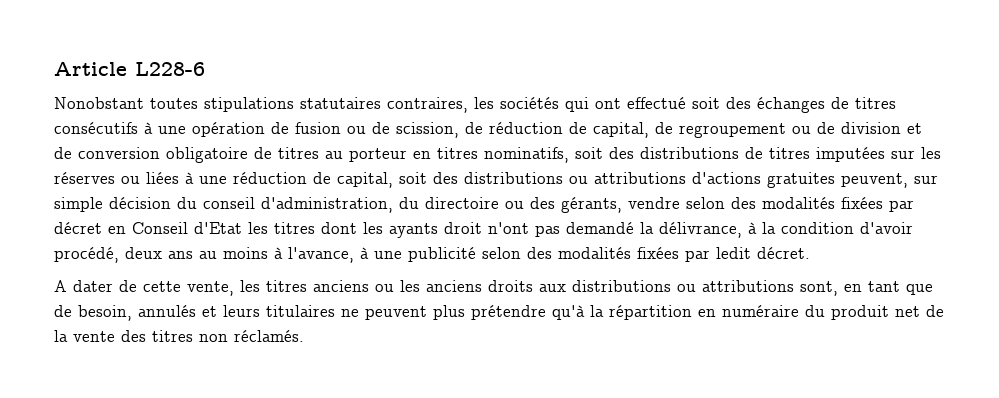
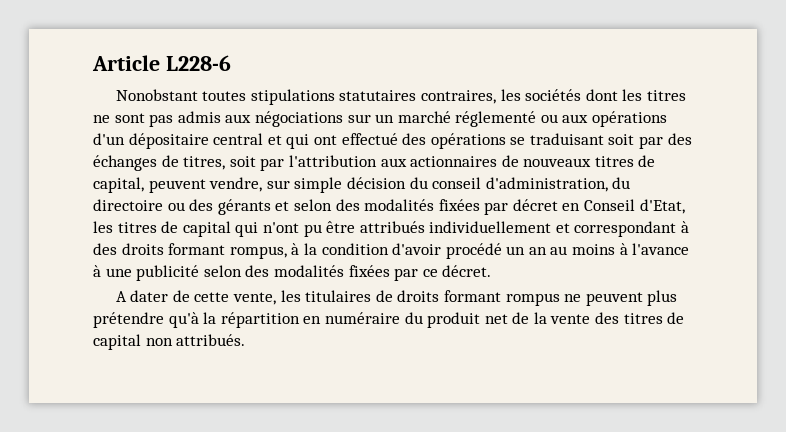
- Nonobstant toutes stipulations statutaires contraires, les sociétés qui ont effectué soit des échanges de titres consécutifs à une opération de fusion ou de scission, de réduction de capital, de regroupement ou de division et de conversion obligatoire de titres au porteur en titres nominatifs, soit des distributions de titres imputées sur les réserves ou liées à une réduction de capital, soit des distributions ou attributions d'actions gratuites peuvent, sur simple décision du conseil d'administration, du directoire ou des gérants, vendre selon des modalités fixées par décret en Conseil d'Etat les titres dont les ayants droit n'ont pas demandé la délivrance, à la condition d'avoir procédé, deux ans au moins à l'avance, à une publicité selon des modalités fixées par ledit décret.
+ Nonobstant toutes stipulations statutaires contraires, les sociétés dont les titres ne sont pas admis aux négociations sur un marché réglementé ou aux opérations d'un dépositaire central et qui ont effectué des opérations se traduisant soit par des échanges de titres, soit par l'attribution aux actionnaires de nouveaux titres de capital, peuvent vendre, sur simple décision du conseil d'administration, du directoire ou des gérants et selon des modalités fixées par décret en Conseil d'Etat, les titres de capital qui n'ont pu être attribués individuellement et correspondant à des droits formant rompus, à la condition d'avoir procédé un an au moins à l'avance à une publicité selon des modalités fixées par ce décret.
- A dater de cette vente, les titres anciens ou les anciens droits aux distributions ou attributions sont, en tant que de besoin, annulés et leurs titulaires ne peuvent plus prétendre qu'à la répartition en numéraire du produit net de la vente des titres non réclamés.
+ A dater de cette vente, les titulaires de droits formant rompus ne peuvent plus prétendre qu'à la répartition en numéraire du produit net de la vente des titres de capital non attribués.

